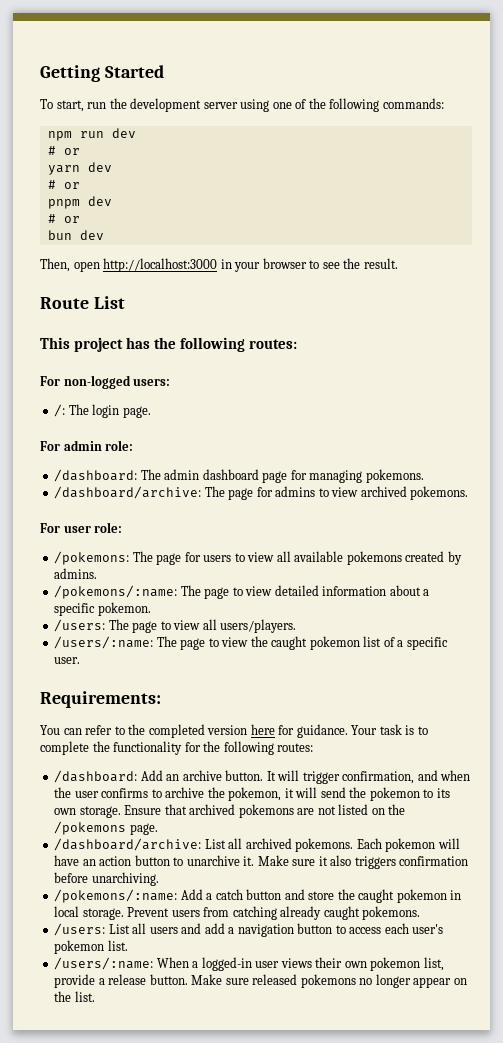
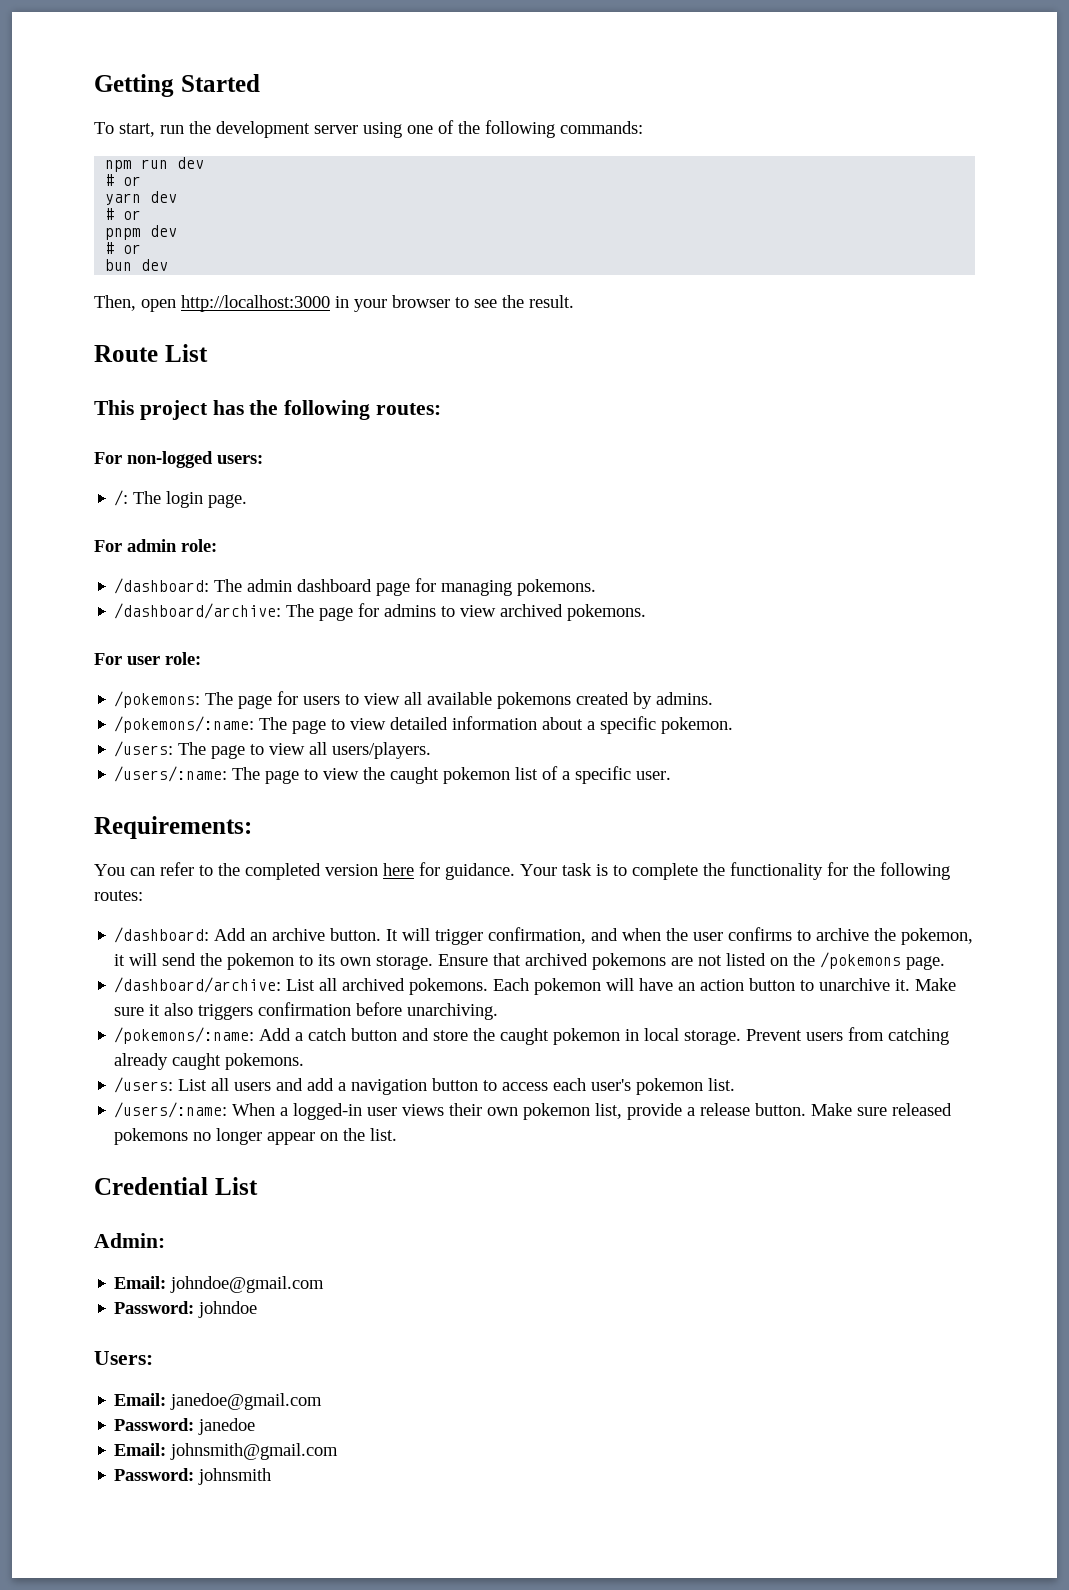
+ Credential List
+ Admin:
+ Email: johndoe@gmail.com
+ Password: johndoe
+ Users:
+ Email: janedoe@gmail.com
+ Password: janedoe
+ Email: johnsmith@gmail.com
+ Password: johnsmith

